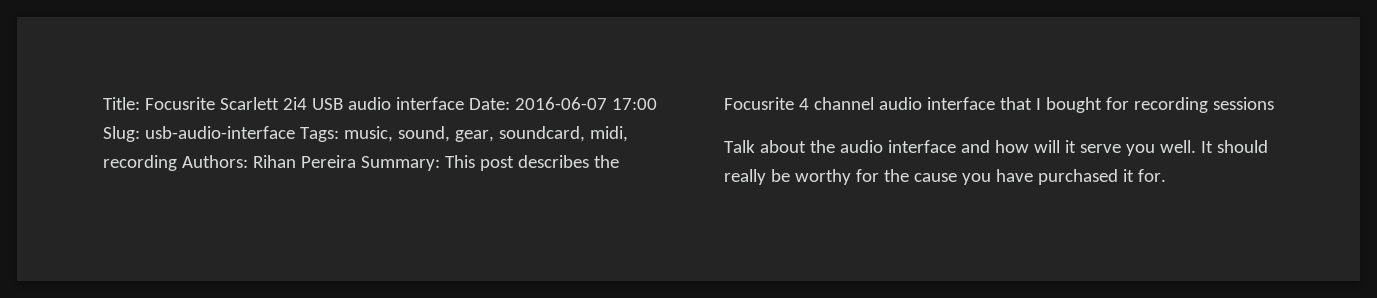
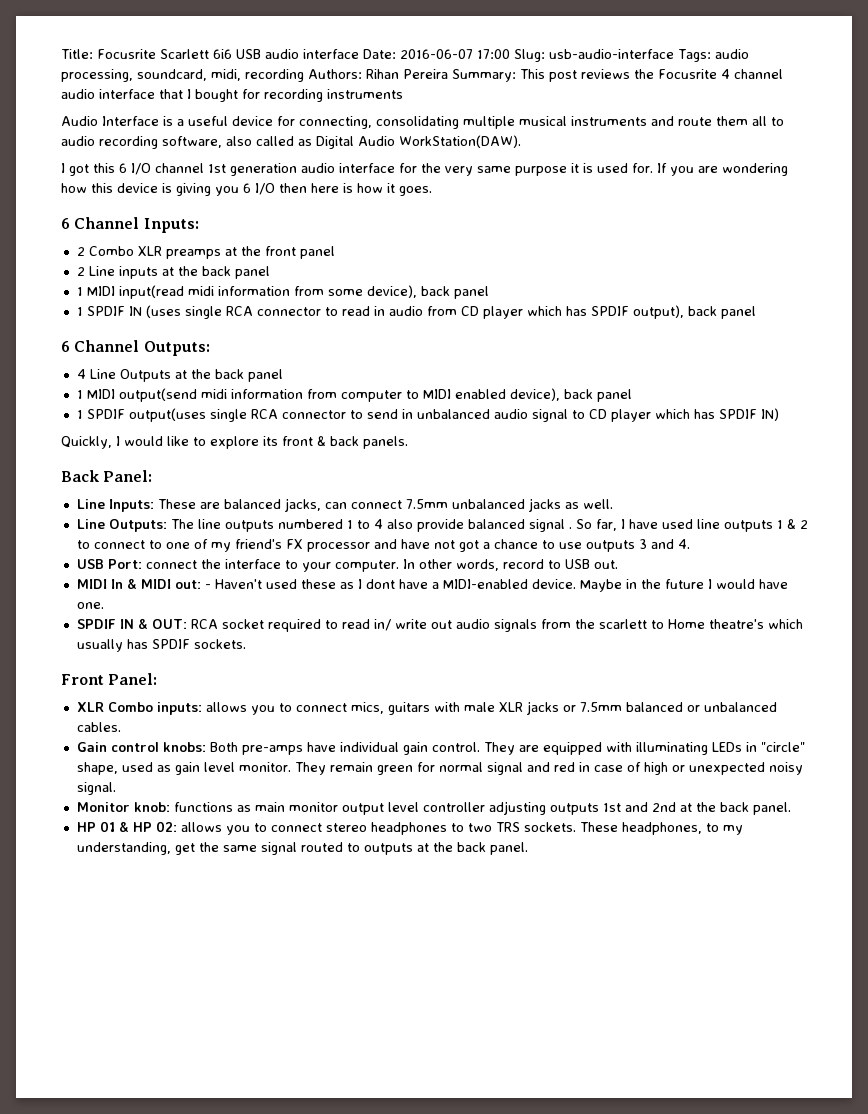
- Title: Focusrite Scarlett 2i4 USB audio interface Date: 2016-06-07 17:00 Slug: usb-audio-interface Tags: music, sound, gear, soundcard, midi, recording Authors: Rihan Pereira Summary: This post describes the Focusrite 4 channel audio interface that I bought for recording sessions
- Talk about the audio interface and how will it serve you well. It should really be worthy for the cause you have purchased it for.
+ Title: Focusrite Scarlett 6i6 USB audio interface Date: 2016-06-07 17:00 Slug: usb-audio-interface Tags: audio processing, soundcard, midi, recording Authors: Rihan Pereira Summary: This post reviews the Focusrite 4 channel audio interface that I bought for recording instruments
+ Audio Interface is a useful device for connecting, consolidating multiple musical instruments and route them all to audio recording software, also called as Digital Audio WorkStation(DAW).
+ I got this 6 I/O channel 1st generation audio interface for the very same purpose it is used for. If you are wondering how this device is giving you 6 I/O then here is how it goes.
+ 6 Channel Inputs:
+ 2 Combo XLR preamps at the front panel
+ 2 Line inputs at the back panel
+ 1 MIDI input(read midi information from some device), back panel
+ 1 SPDIF IN (uses single RCA connector to read in audio from CD player which has SPDIF output), back panel
+ 6 Channel Outputs:
+ 4 Line Outputs at the back panel
+ 1 MIDI output(send midi information from computer to MIDI enabled device), back panel
+ 1 SPDIF output(uses single RCA connector to send in unbalanced audio signal to CD player which has SPDIF IN)
+ Quickly, I would like to explore its front & back panels.
+ Back Panel:
+ Line Inputs: These are balanced jacks, can connect 7.5mm unbalanced jacks as well.
+ Line Outputs: The line outputs numbered 1 to 4 also provide balanced signal . So far, I have used line outputs 1 & 2 to connect to one of my friend's FX processor and have not got a chance to use outputs 3 and 4.
+ USB Port: connect the interface to your computer. In other words, record to USB out.
+ MIDI In & MIDI out: - Haven't used these as I dont have a MIDI-enabled device. Maybe in the future I would have one.
+ SPDIF IN & OUT: RCA socket required to read in/ write out audio signals from the scarlett to Home theatre's which usually has SPDIF sockets.
+ Front Panel:
+ XLR Combo inputs: allows you to connect mics, guitars with male XLR jacks or 7.5mm balanced or unbalanced cables.
+ Gain control knobs: Both pre-amps have individual gain control. They are equipped with illuminating LEDs in "circle" shape, used as gain level monitor. They remain green for normal signal and red in case of high or unexpected noisy signal.
+ Monitor knob: functions as main monitor output level controller adjusting outputs 1st and 2nd at the back panel.
+ HP 01 & HP 02: allows you to connect stereo headphones to two TRS sockets. These headphones, to my understanding, get the same signal routed to outputs at the back panel.

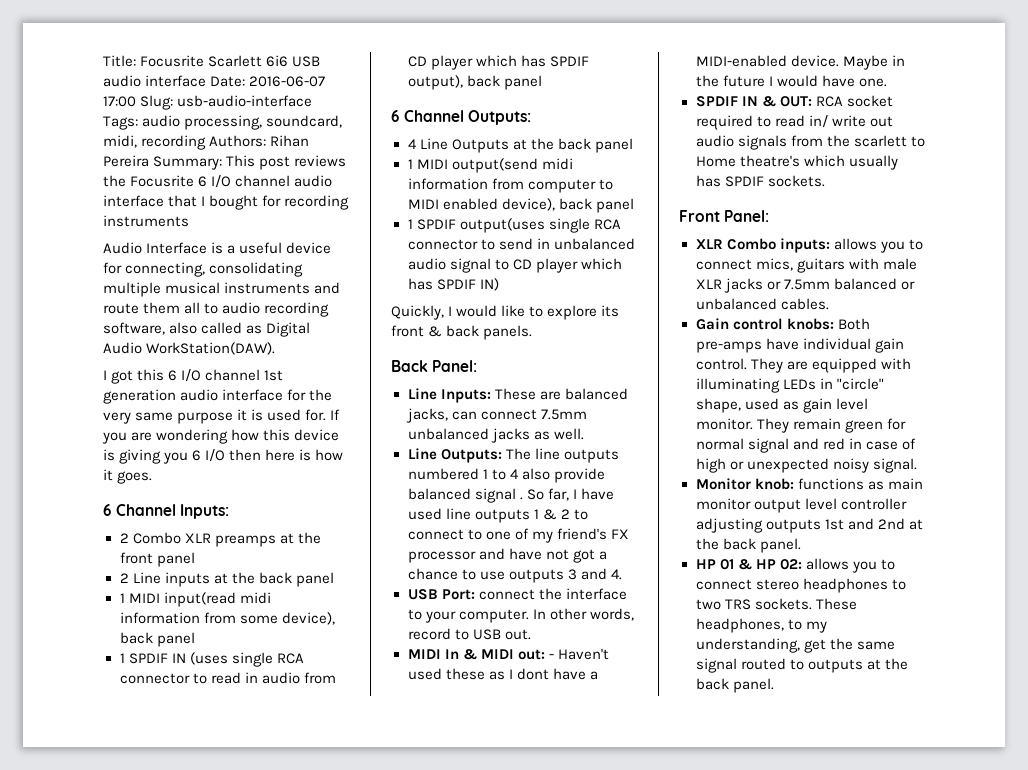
- Title: Focusrite Scarlett 6i6 USB audio interface Date: 2016-06-07 17:00 Slug: usb-audio-interface Tags: audio processing, soundcard, midi, recording Authors: Rihan Pereira Summary: This post reviews the Focusrite 4 channel audio interface that I bought for recording instruments
+ Title: Focusrite Scarlett 6i6 USB audio interface Date: 2016-06-07 17:00 Slug: usb-audio-interface Tags: audio processing, soundcard, midi, recording Authors: Rihan Pereira Summary: This post reviews the Focusrite 6 I/O channel audio interface that I bought for recording instruments

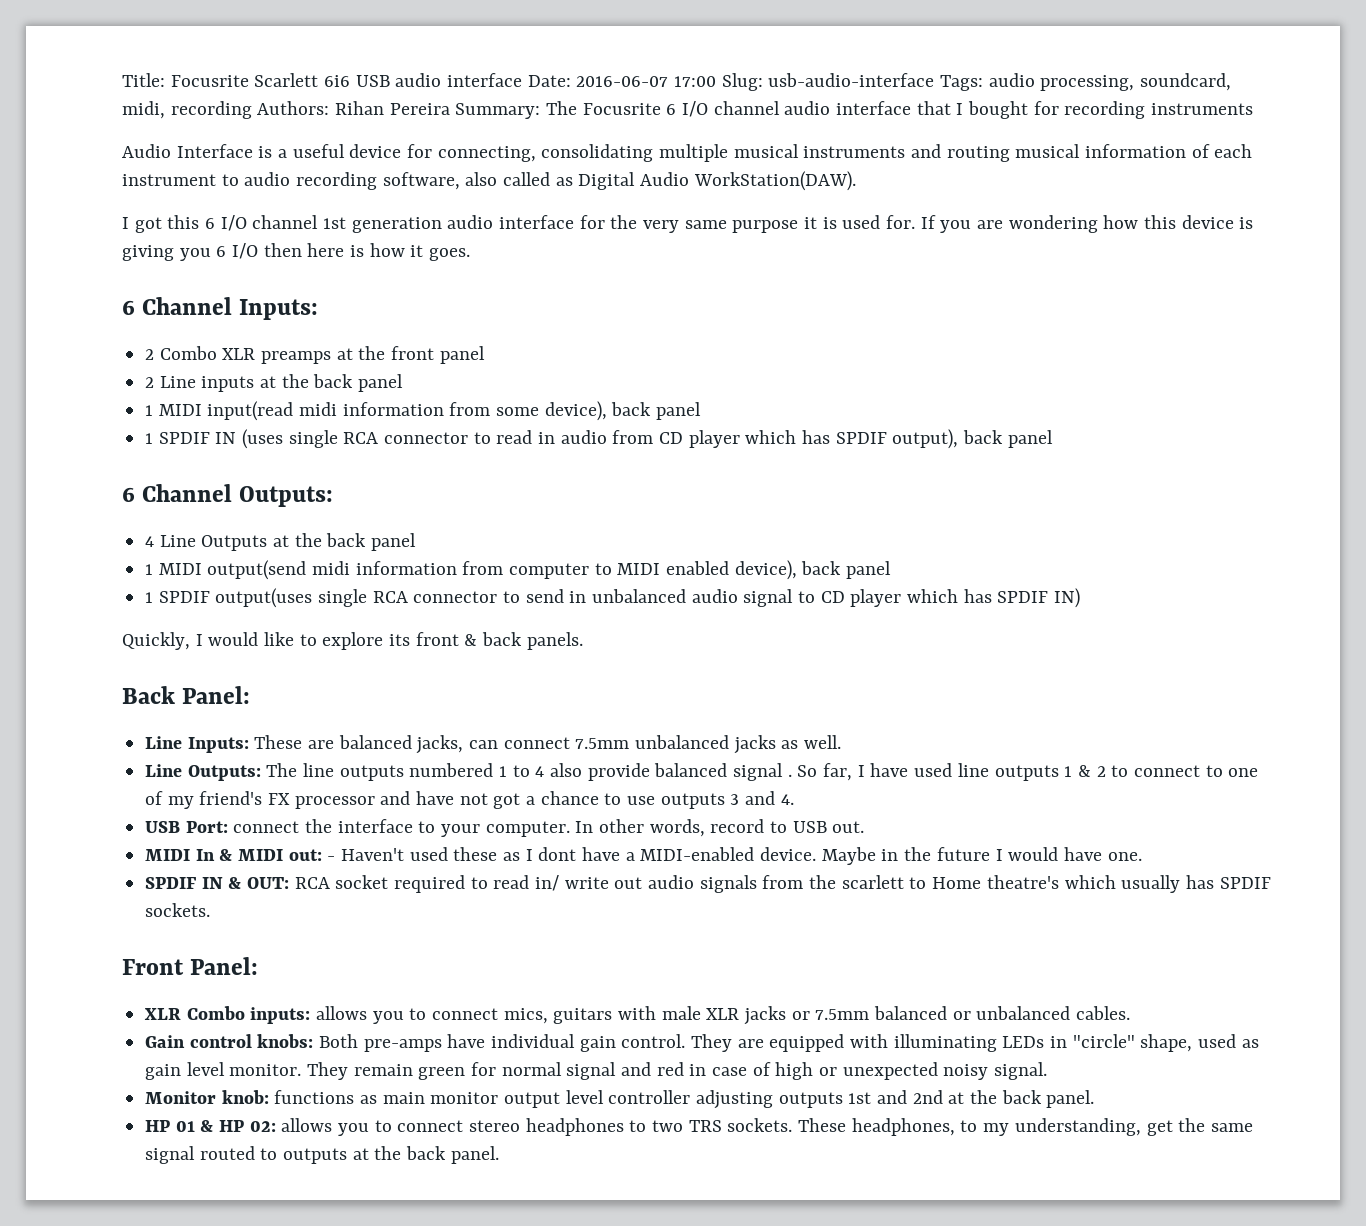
- Title: Focusrite Scarlett 6i6 USB audio interface Date: 2016-06-07 17:00 Slug: usb-audio-interface Tags: audio processing, soundcard, midi, recording Authors: Rihan Pereira Summary: This post reviews the Focusrite 6 I/O channel audio interface that I bought for recording instruments
+ Title: Focusrite Scarlett 6i6 USB audio interface Date: 2016-06-07 17:00 Slug: usb-audio-interface Tags: audio processing, soundcard, midi, recording Authors: Rihan Pereira Summary: The Focusrite 6 I/O channel audio interface that I bought for recording instruments
- Audio Interface is a useful device for connecting, consolidating multiple musical instruments and route them all to audio recording software, also called as Digital Audio WorkStation(DAW).
+ Audio Interface is a useful device for connecting, consolidating multiple musical instruments and routing musical information of each instrument to audio recording software, also called as Digital Audio WorkStation(DAW).

